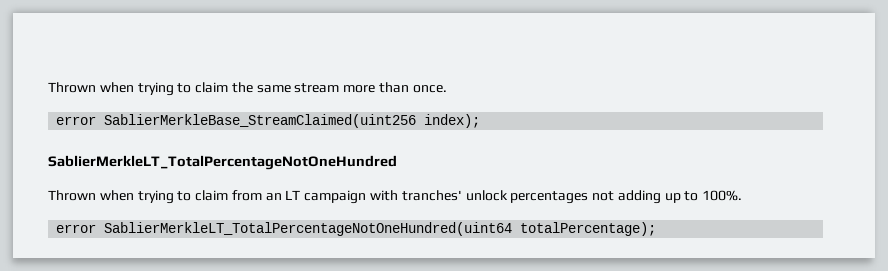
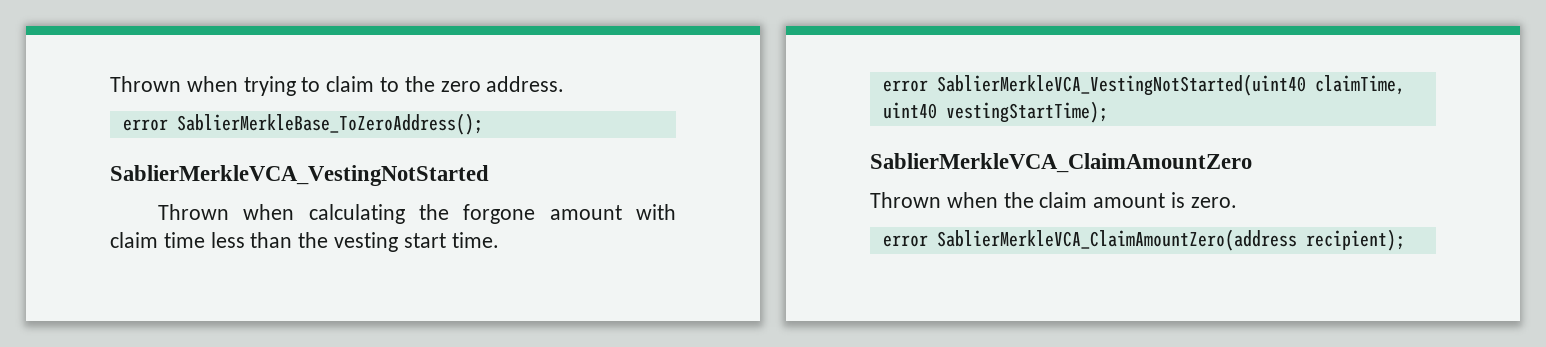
- Thrown when trying to claim the same stream more than once.
- error SablierMerkleBase_StreamClaimed(uint256 index);
- SablierMerkleLT_TotalPercentageNotOneHundred
- Thrown when trying to claim from an LT campaign with tranches' unlock percentages not adding up to 100%.
- error SablierMerkleLT_TotalPercentageNotOneHundred(uint64 totalPercentage);
+ Thrown when trying to claim to the zero address.
+ error SablierMerkleBase_ToZeroAddress();
+ SablierMerkleVCA_VestingNotStarted
+ Thrown when calculating the forgone amount with claim time less than the vesting start time.
+ error SablierMerkleVCA_VestingNotStarted(uint40 claimTime, uint40 vestingStartTime);
+ SablierMerkleVCA_ClaimAmountZero
+ Thrown when the claim amount is zero.
+ error SablierMerkleVCA_ClaimAmountZero(address recipient);

